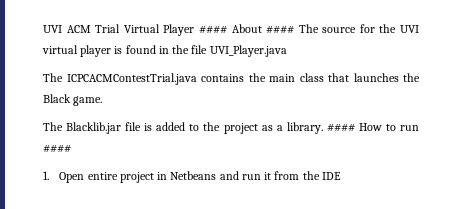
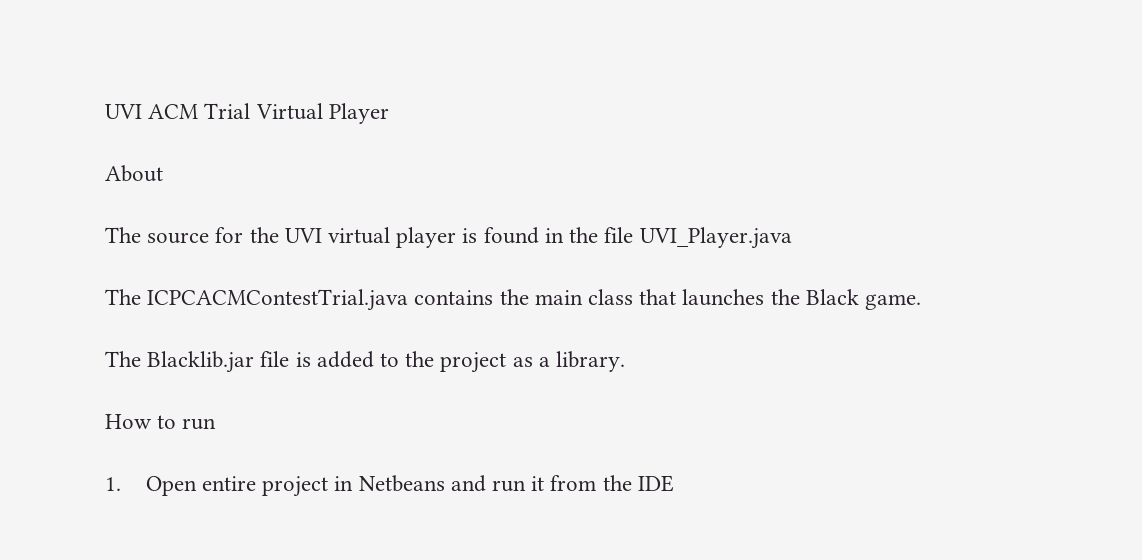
- UVI ACM Trial Virtual Player #### About #### The source for the UVI virtual player is found in the file UVI_Player.java
+ UVI ACM Trial Virtual Player
+ About
+ The source for the UVI virtual player is found in the file UVI_Player.java
- The Blacklib.jar file is added to the project as a library. #### How to run ####
+ The Blacklib.jar file is added to the project as a library.
+ How to run

